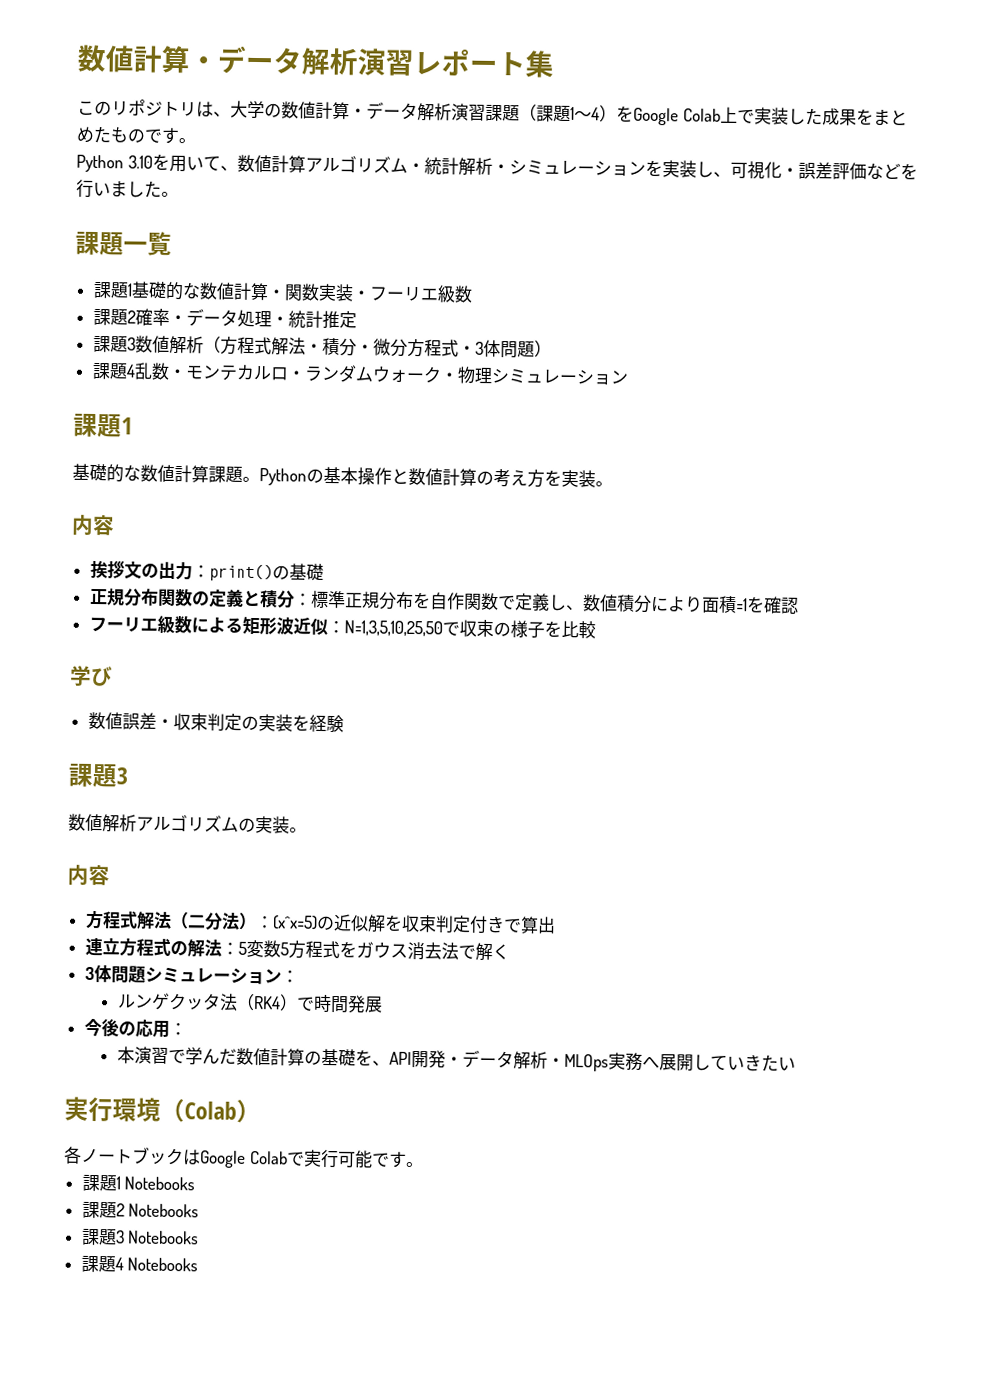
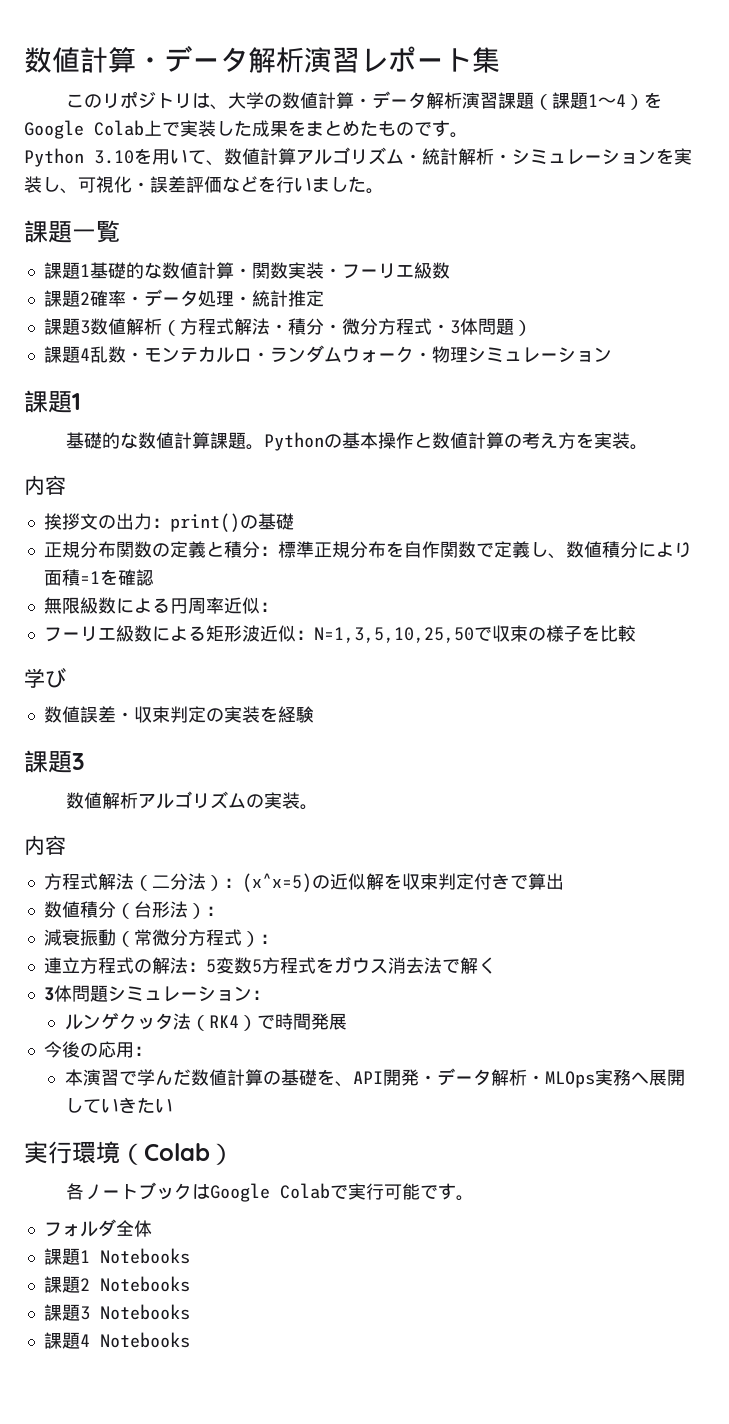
+ 無限級数による円周率近似：
+ 数値積分（台形法）：
+ 減衰振動（常微分方程式）：
+ フォルダ全体

